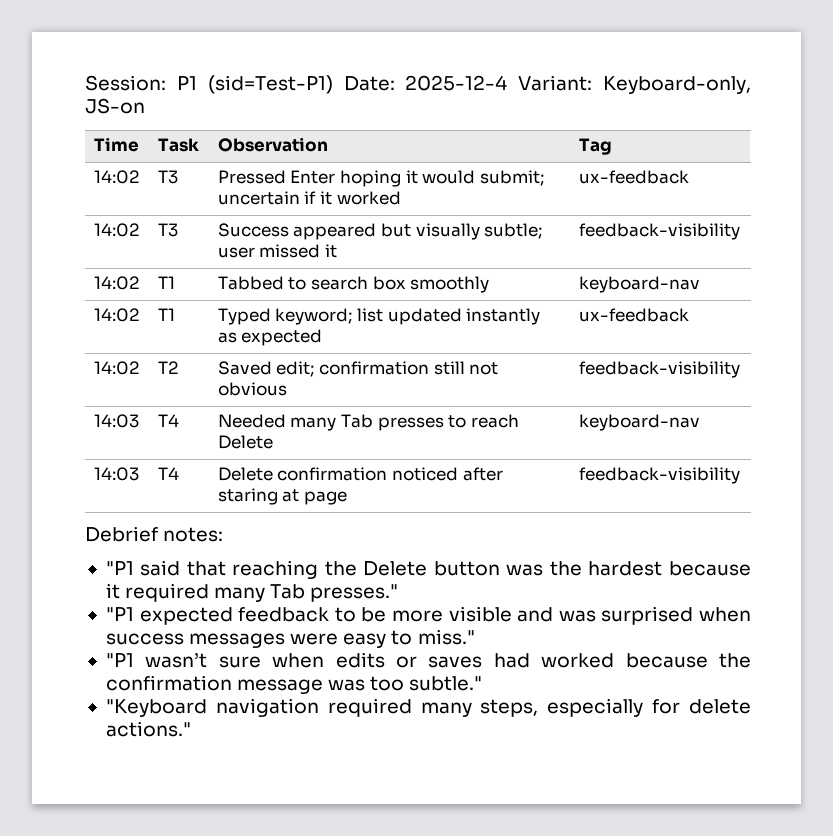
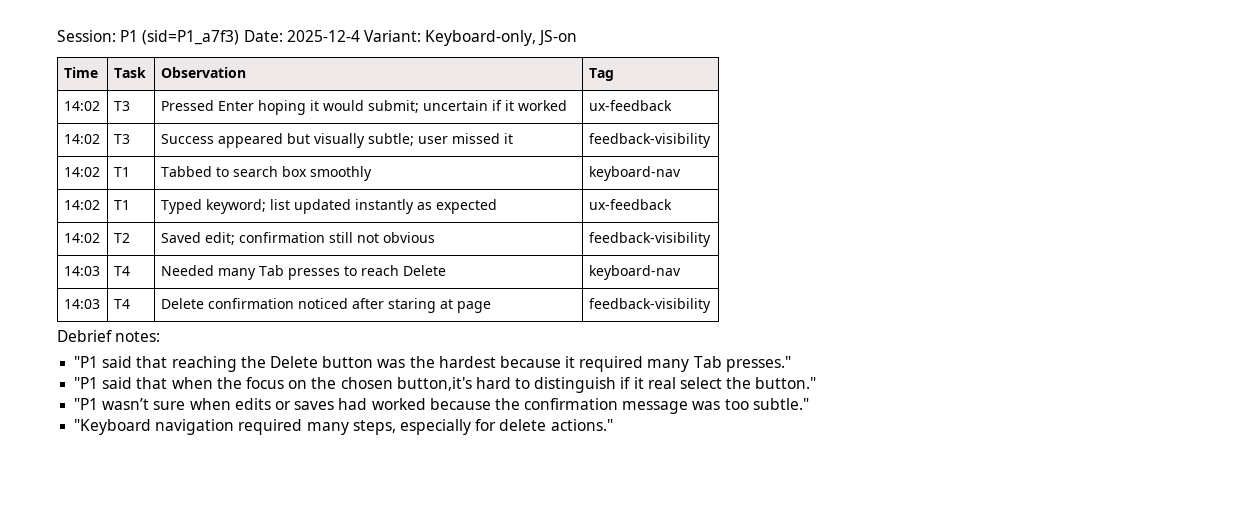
- Session: P1 (sid=Test-P1) Date: 2025-12-4 Variant: Keyboard-only, JS-on
+ Session: P1 (sid=P1_a7f3) Date: 2025-12-4 Variant: Keyboard-only, JS-on
- "P1 expected feedback to be more visible and was surprised when success messages were easy to miss."
+ "P1 said that when the focus on the chosen button,it's hard to distinguish if it real select the button."

